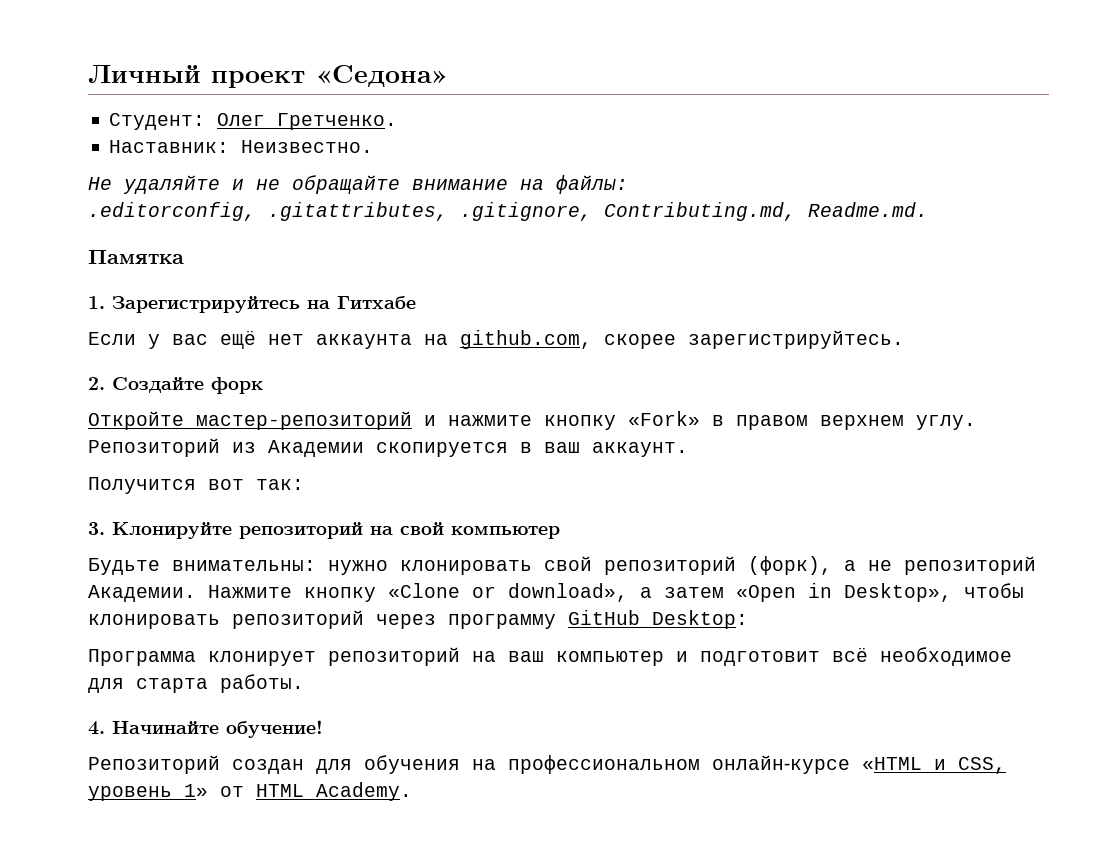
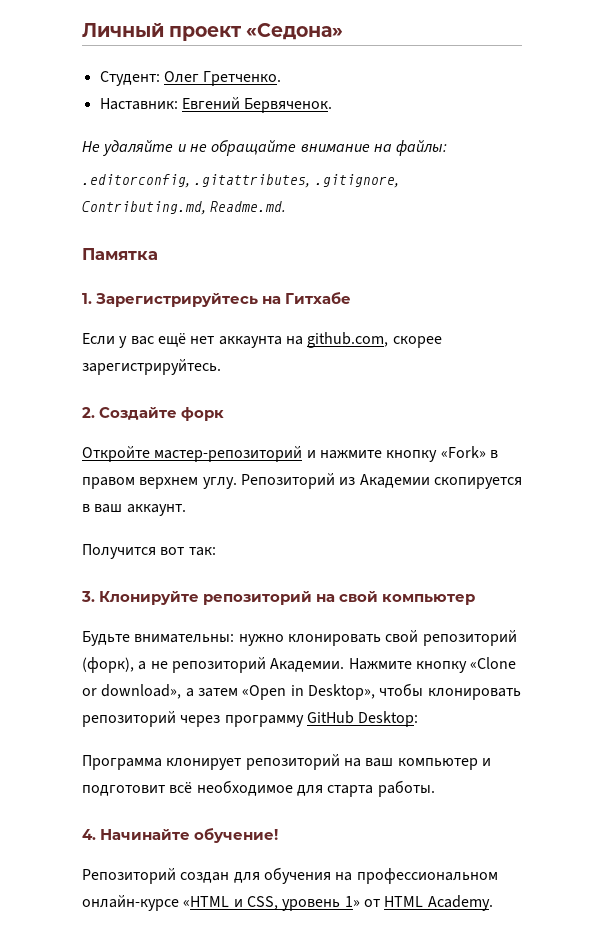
- Наставник: Неизвестно.
+ Наставник: Евгений Бервяченок.

